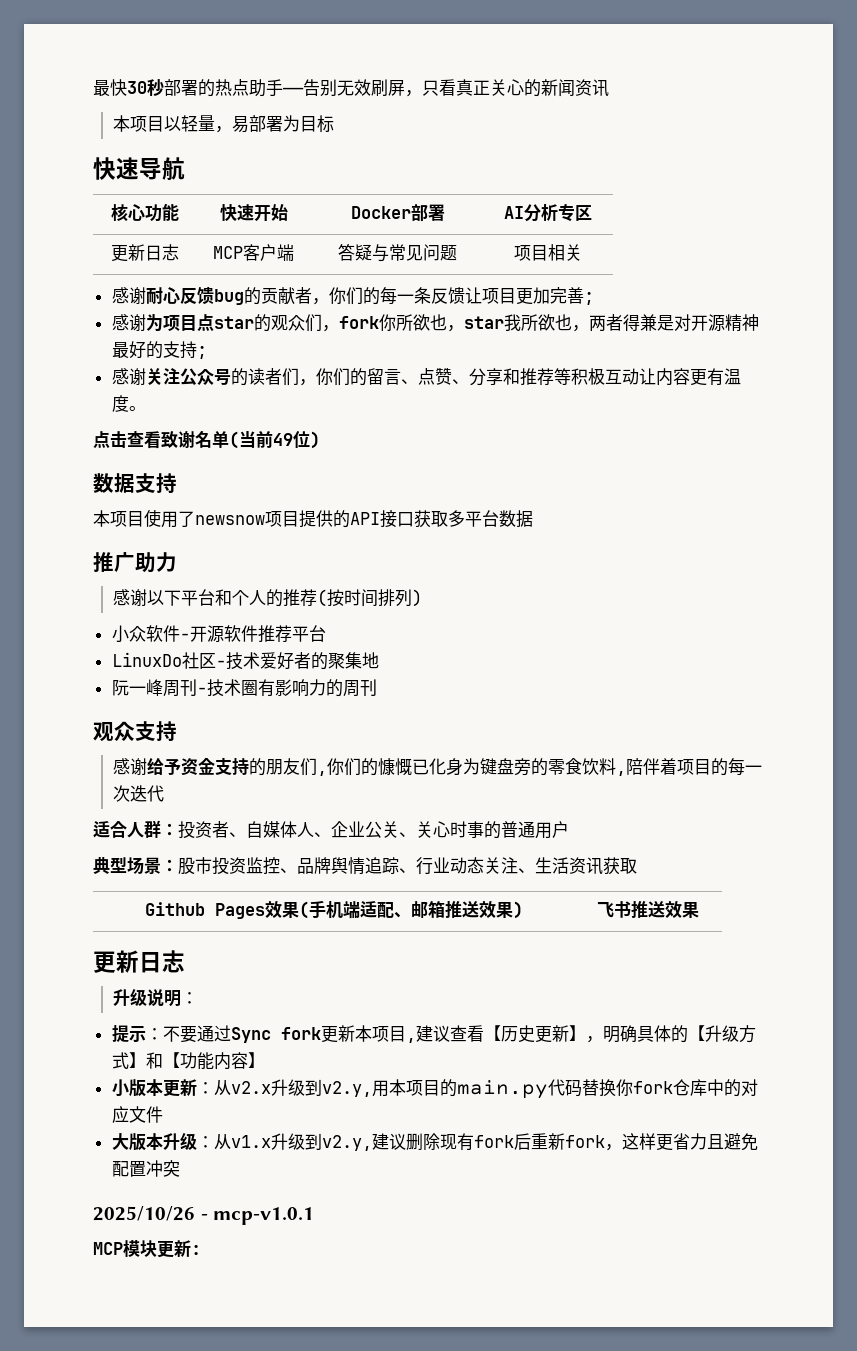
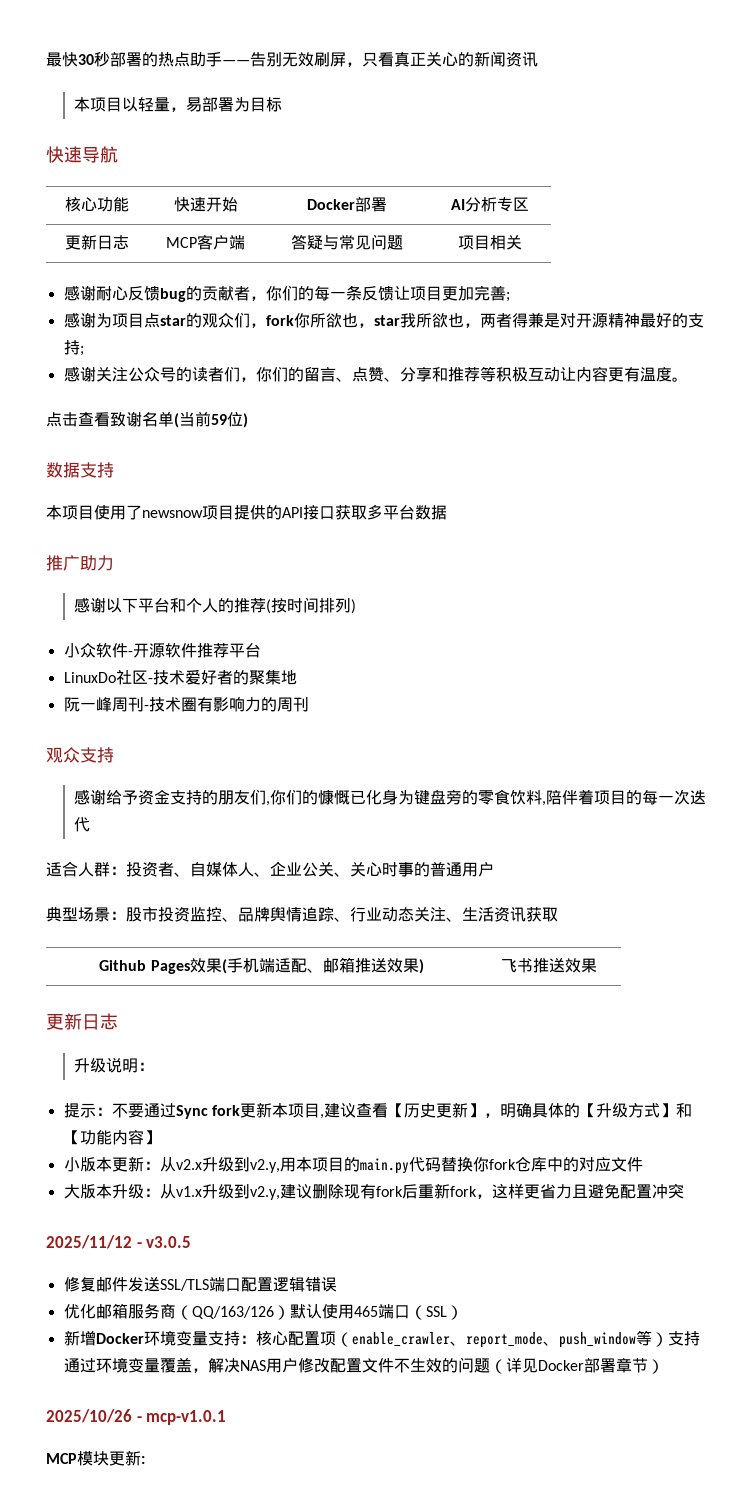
- 点击查看致谢名单(当前49位)
+ 点击查看致谢名单(当前59位)
+ 2025/11/12 - v3.0.5
+ 修复邮件发送SSL/TLS端口配置逻辑错误
+ 优化邮箱服务商（QQ/163/126）默认使用465端口（SSL）
+ 新增Docker环境变量支持：核心配置项（enable_crawler、report_mode、push_window等）支持通过环境变量覆盖，解决NAS用户修改配置文件不生效的问题（详见Docker部署章节）

